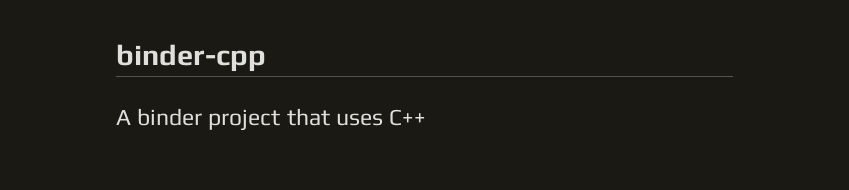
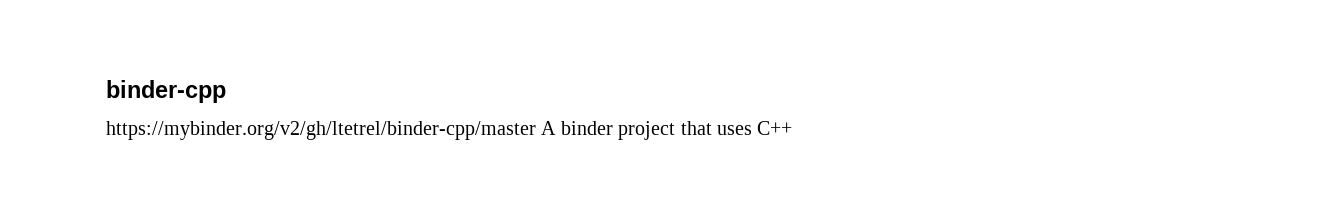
- A binder project that uses C++
+ https://mybinder.org/v2/gh/ltetrel/binder-cpp/master A binder project that uses C++

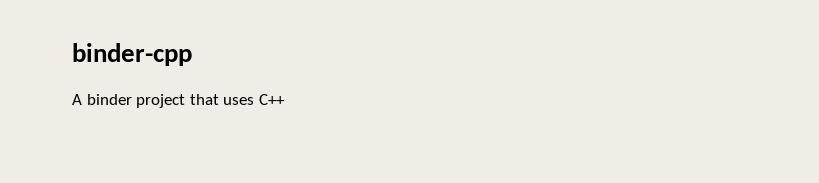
- https://mybinder.org/v2/gh/ltetrel/binder-cpp/master A binder project that uses C++
+ A binder project that uses C++

